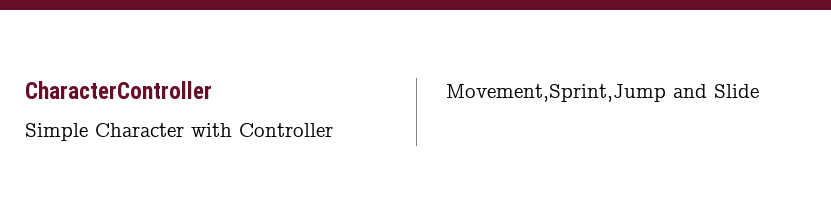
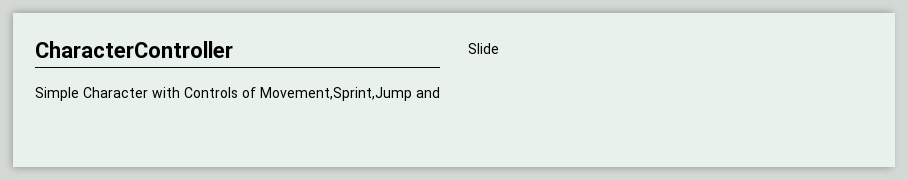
- Simple Character with Controller Movement,Sprint,Jump and Slide
+ Simple Character with Controls of Movement,Sprint,Jump and Slide

